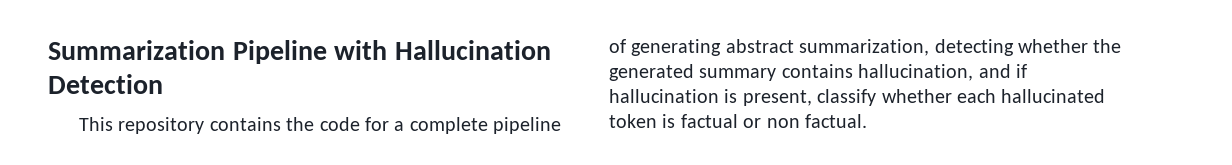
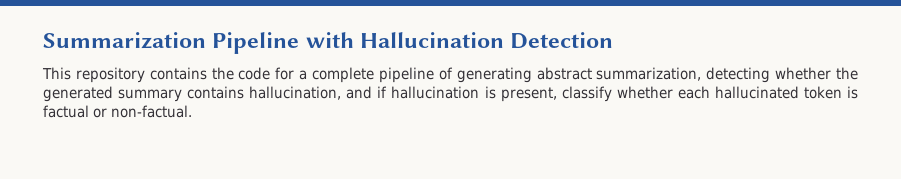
- This repository contains the code for a complete pipeline of generating abstract summarization, detecting whether the generated summary contains hallucination, and if hallucination is present, classify whether each hallucinated token is factual or non factual.
+ This repository contains the code for a complete pipeline of generating abstract summarization, detecting whether the generated summary contains hallucination, and if hallucination is present, classify whether each hallucinated token is factual or non-factual.

